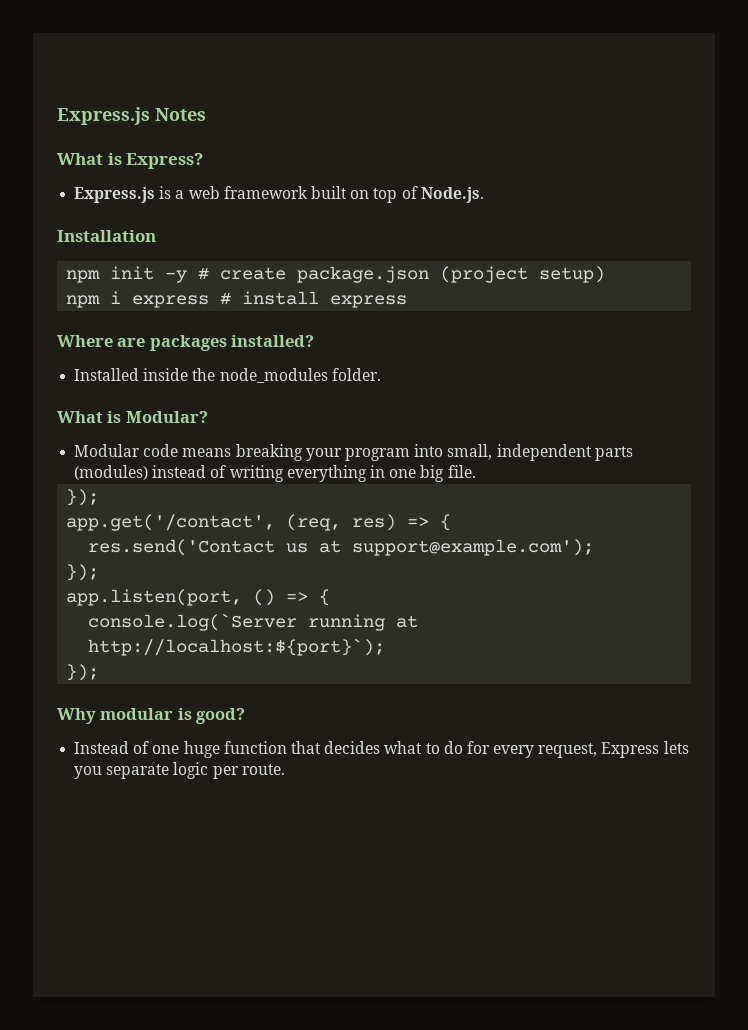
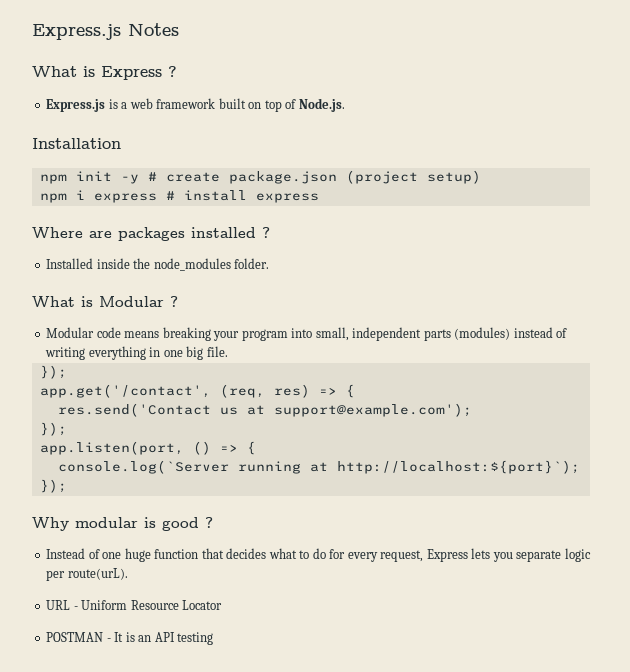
- What is Express?
+ What is Express ?
- Where are packages installed?
+ Where are packages installed ?
- What is Modular?
+ What is Modular ?
- Why modular is good?
+ Why modular is good ?
- Instead of one huge function that decides what to do for every request, Express lets you separate logic per route.
+ Instead of one huge function that decides what to do for every request, Express lets you separate logic per route(urL).
+ URL - Uniform Resource Locator
+ POSTMAN - It is an API testing

